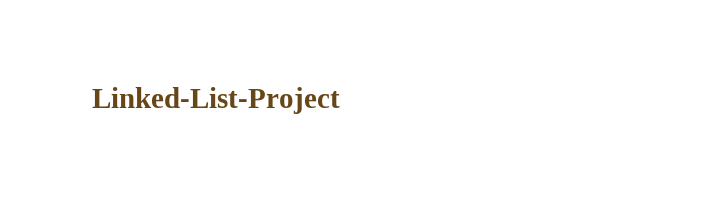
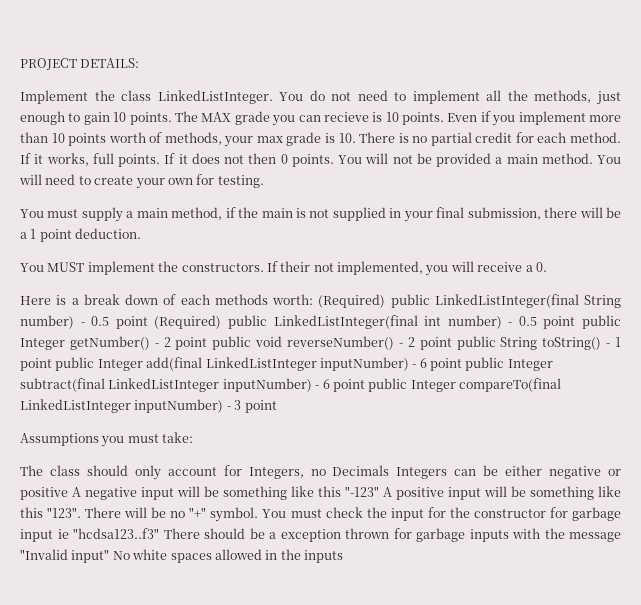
- Linked-List-Project
+ PROJECT DETAILS:
+ Implement the class LinkedListInteger. You do not need to implement all the methods, just enough to gain 10 points. The MAX grade you can recieve is 10 points. Even if you implement more than 10 points worth of methods, your max grade is 10. There is no partial credit for each method. If it works, full points. If it does not then 0 points. You will not be provided a main method. You will need to create your own for testing.
+ You must supply a main method, if the main is not supplied in your final submission, there will be a 1 point deduction.
+ You MUST implement the constructors. If their not implemented, you will receive a 0.
+ Here is a break down of each methods worth: (Required) public LinkedListInteger(final String number) - 0.5 point (Required) public LinkedListInteger(final int number) - 0.5 point public Integer getNumber() - 2 point public void reverseNumber() - 2 point public String toString() - 1 point public Integer add(final LinkedListInteger inputNumber) - 6 point public Integer subtract(final LinkedListInteger inputNumber) - 6 point public Integer compareTo(final LinkedListInteger inputNumber) - 3 point
+ Assumptions you must take:
+ The class should only account for Integers, no Decimals Integers can be either negative or positive A negative input will be something like this "-123" A positive input will be something like this "123". There will be no "+" symbol. You must check the input for the constructor for garbage input ie "hcdsa123..f3" There should be a exception thrown for garbage inputs with the message "Invalid input" No white spaces allowed in the inputs

